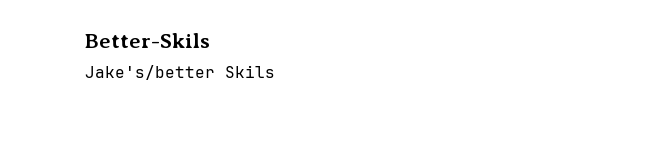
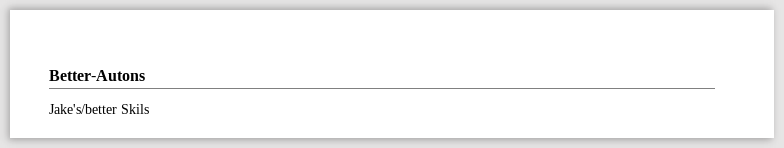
- Better-Skils
+ Better-Autons

